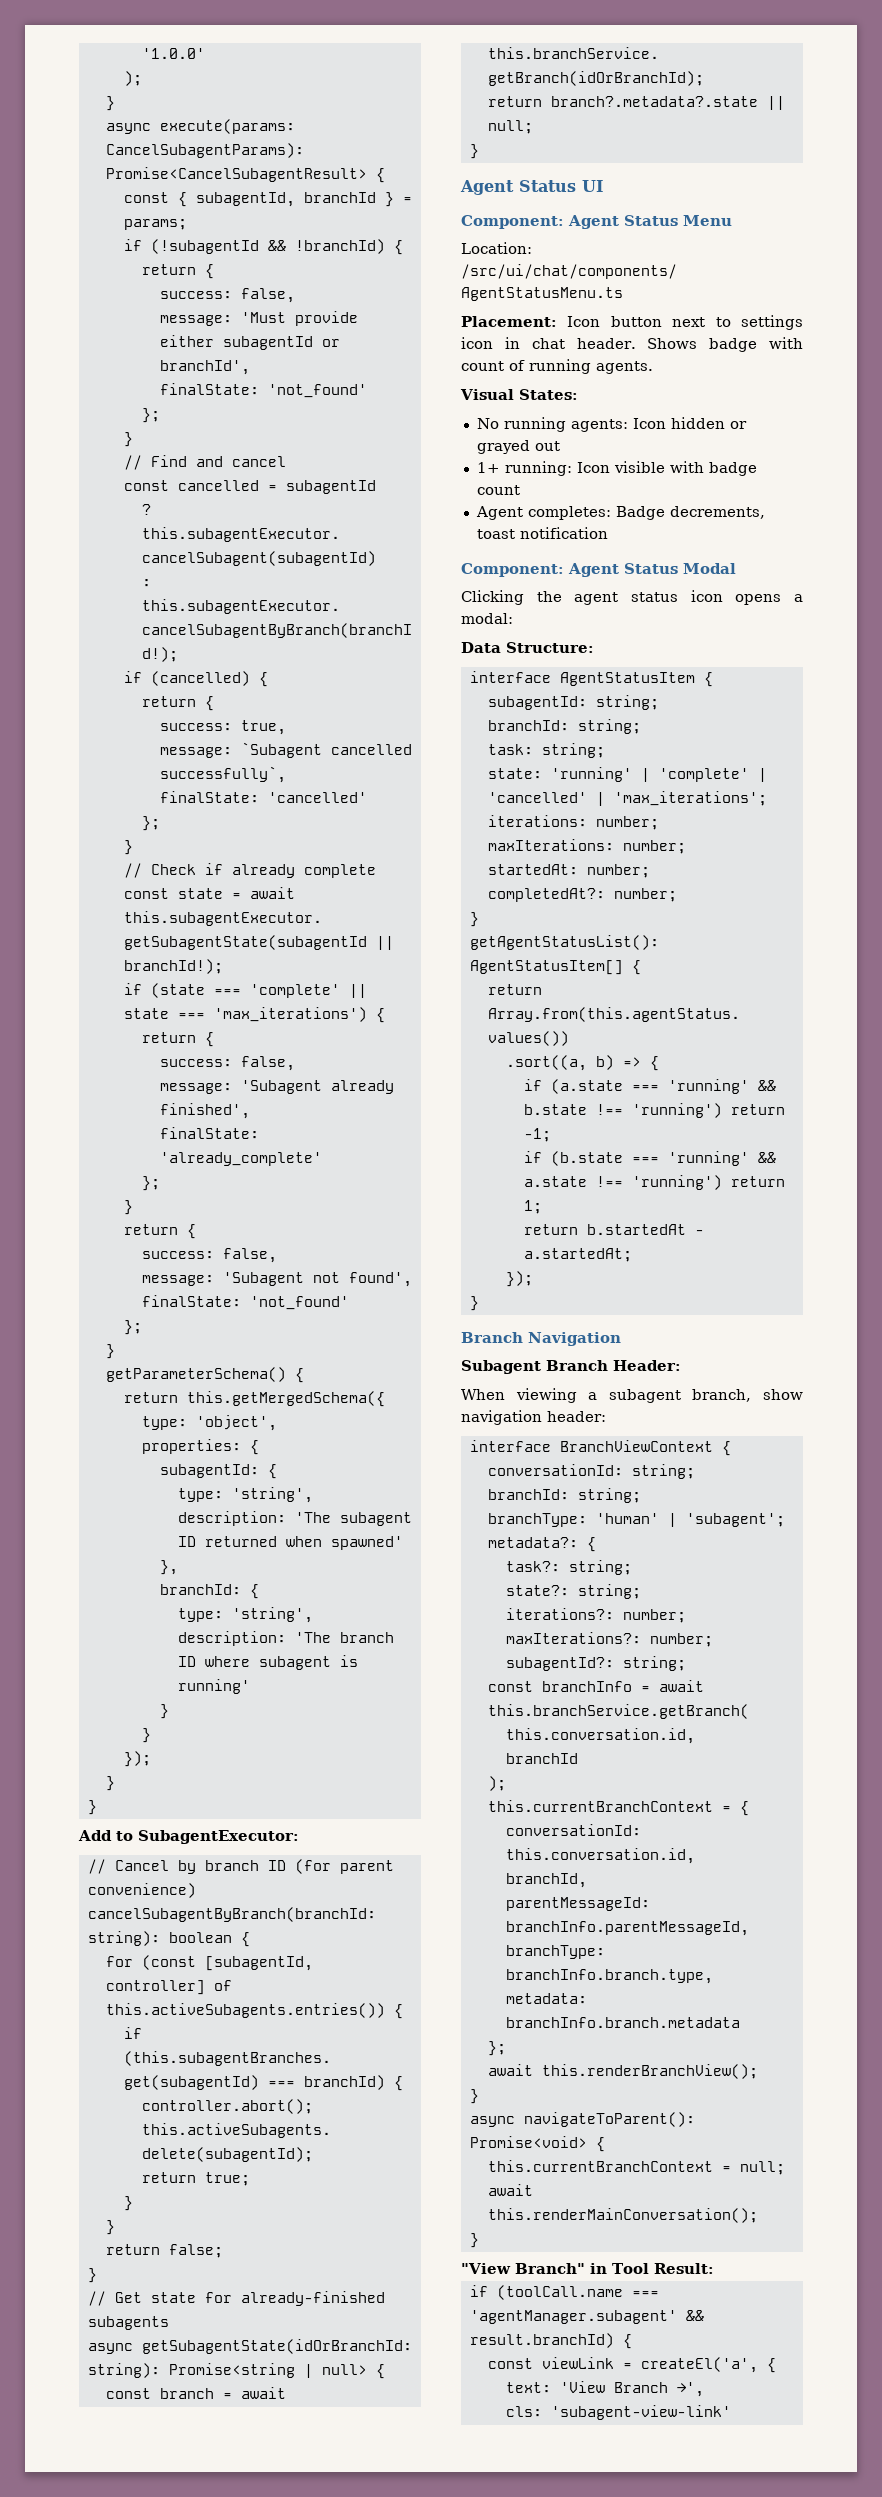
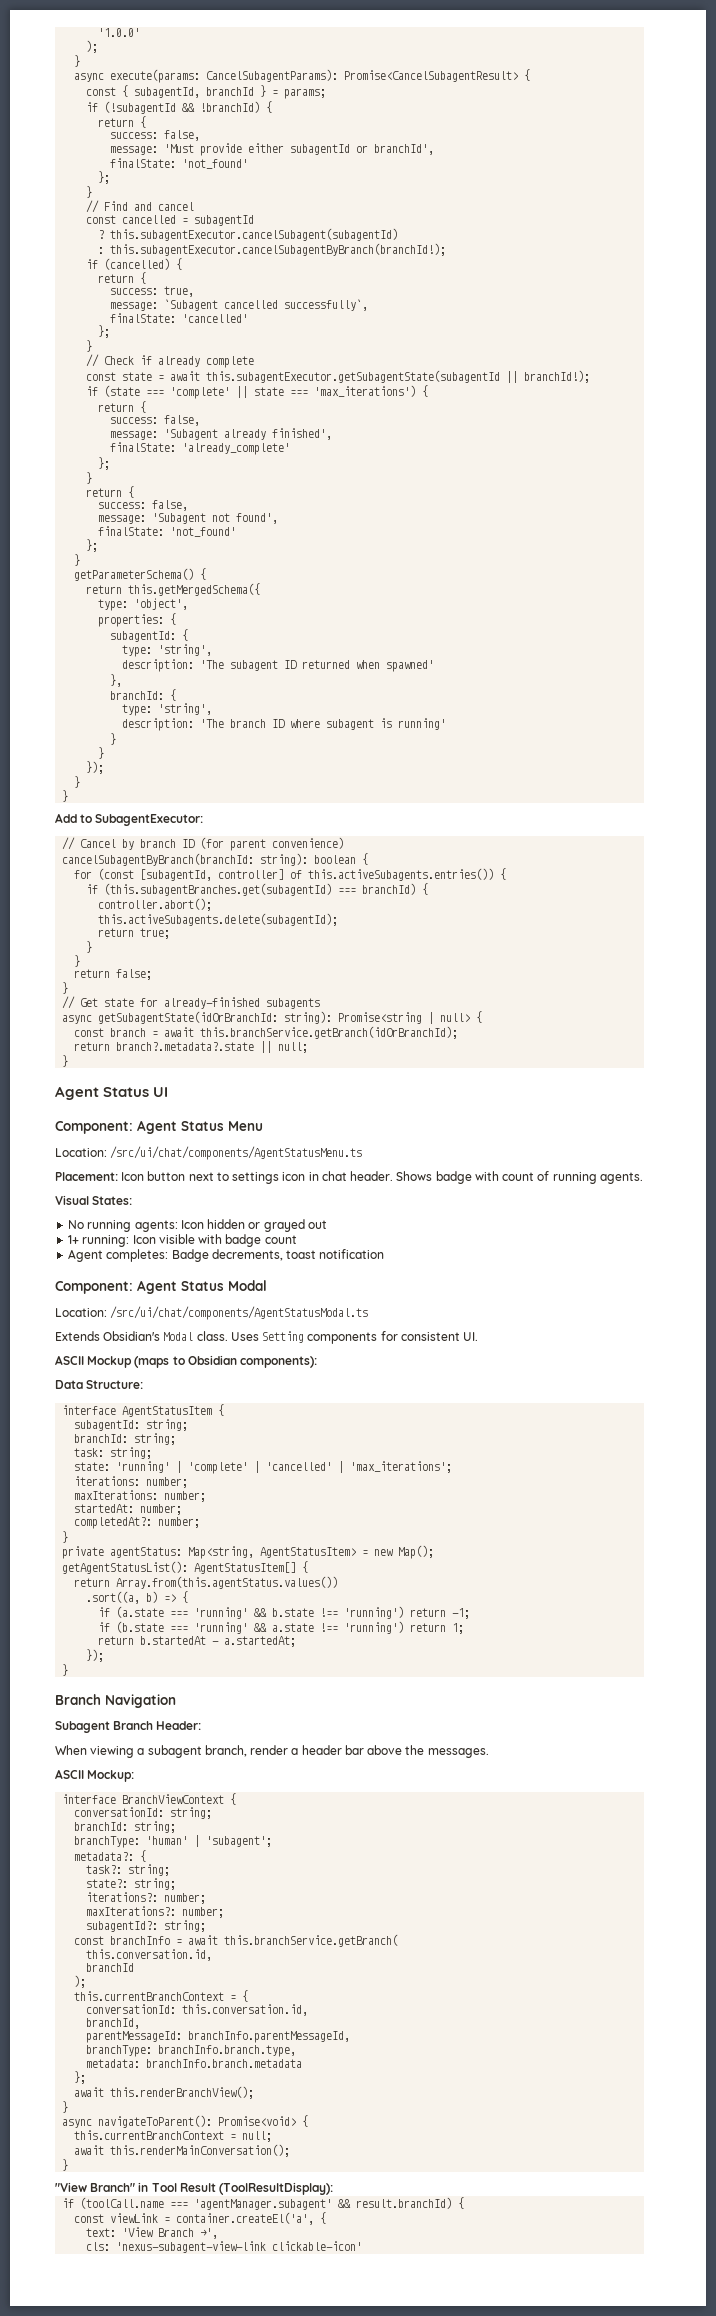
- Clicking the agent status icon opens a modal:
+ Location: /src/ui/chat/components/AgentStatusModal.ts
+ Extends Obsidian's Modal class. Uses Setting components for consistent UI.
+ ASCII Mockup (maps to Obsidian components):
+ private agentStatus: Map<string, AgentStatusItem> = new Map();
- When viewing a subagent branch, show navigation header:
+ When viewing a subagent branch, render a header bar above the messages.
+ ASCII Mockup:
- "View Branch" in Tool Result:
+ "View Branch" in Tool Result (ToolResultDisplay):
- const viewLink = createEl('a', {
+ const viewLink = container.createEl('a', {
- cls: 'subagent-view-link'
+ cls: 'nexus-subagent-view-link clickable-icon'

